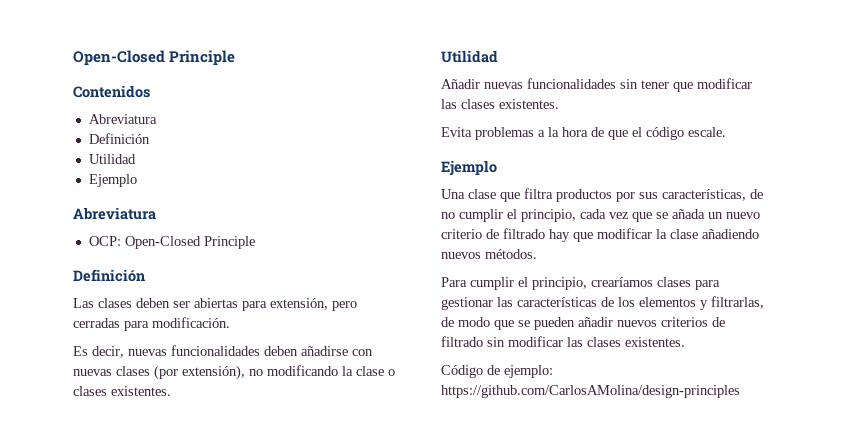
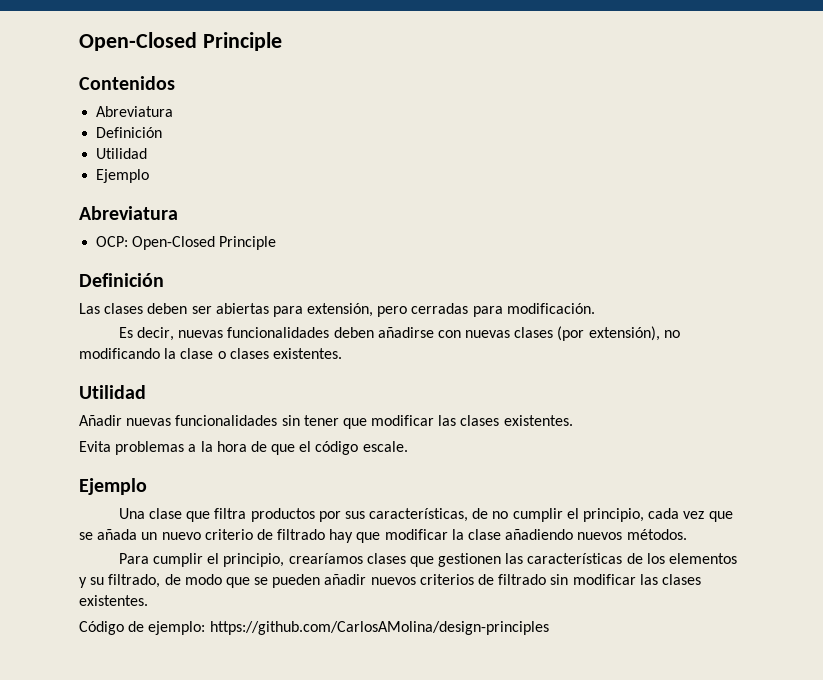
- Para cumplir el principio, crearíamos clases para gestionar las características de los elementos y filtrarlas, de modo que se pueden añadir nuevos criterios de filtrado sin modificar las clases existentes.
+ Para cumplir el principio, crearíamos clases que gestionen las características de los elementos y su filtrado, de modo que se pueden añadir nuevos criterios de filtrado sin modificar las clases existentes.

